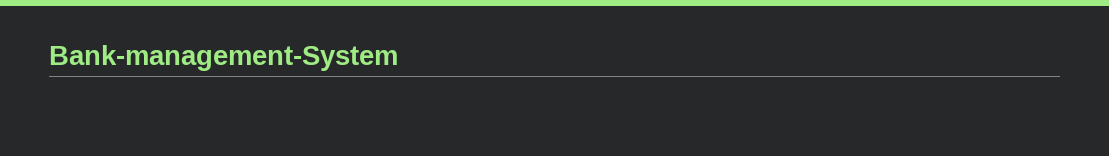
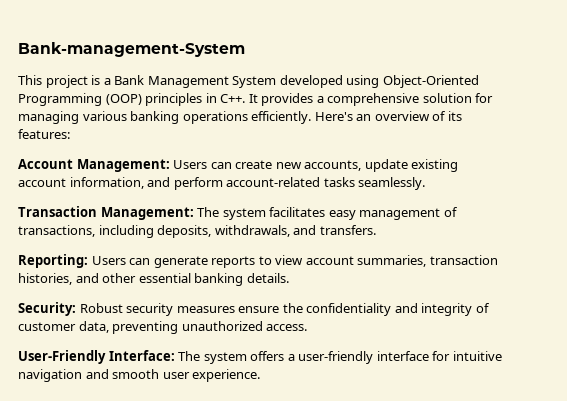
+ This project is a Bank Management System developed using Object-Oriented Programming (OOP) principles in C++. It provides a comprehensive solution for managing various banking operations efficiently. Here's an overview of its features:
+ Account Management: Users can create new accounts, update existing account information, and perform account-related tasks seamlessly.
+ Transaction Management: The system facilitates easy management of transactions, including deposits, withdrawals, and transfers.
+ Reporting: Users can generate reports to view account summaries, transaction histories, and other essential banking details.
+ Security: Robust security measures ensure the confidentiality and integrity of customer data, preventing unauthorized access.
+ User-Friendly Interface: The system offers a user-friendly interface for intuitive navigation and smooth user experience.

